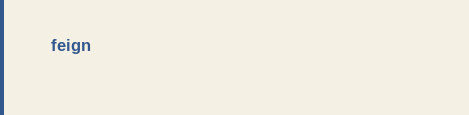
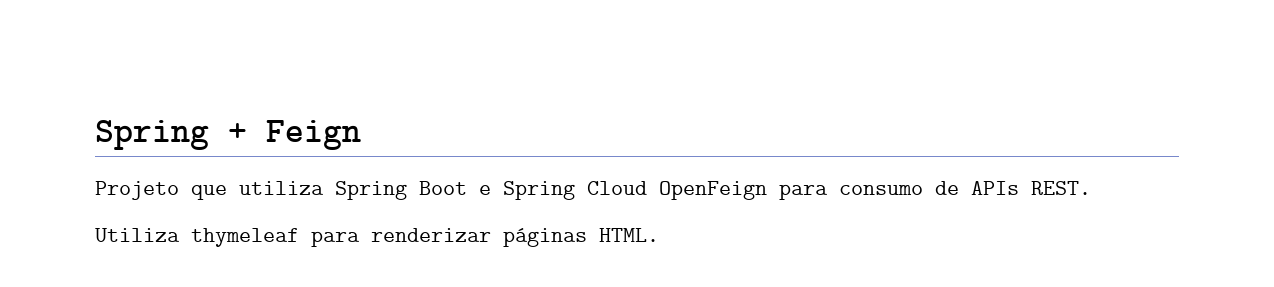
- feign
+ Spring + Feign
+ Projeto que utiliza Spring Boot e Spring Cloud OpenFeign para consumo de APIs REST.
+ Utiliza thymeleaf para renderizar páginas HTML.

